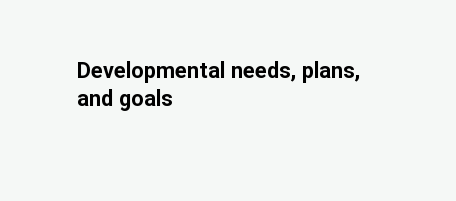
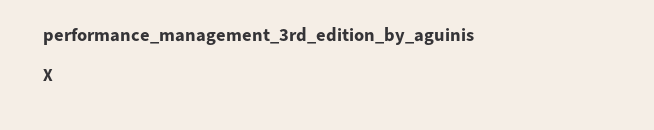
- Developmental needs, plans, and goals
+ performance_management_3rd_edition_by_aguinis
+ X

